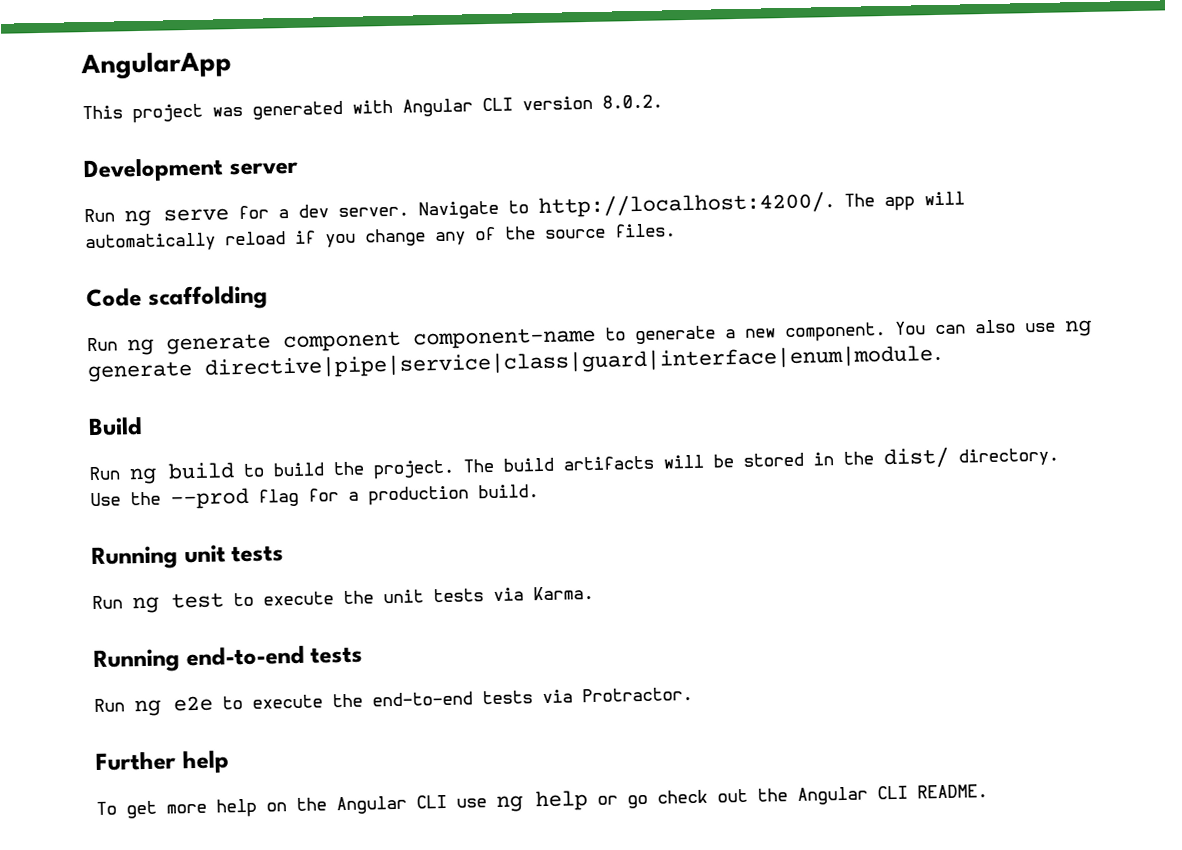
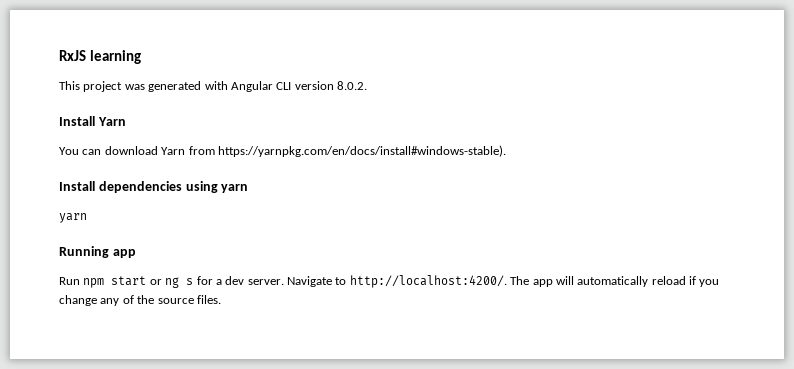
- AngularApp
+ RxJS learning
- Development server
- Run ng serve for a dev server.
+ Install Yarn
+ You can download Yarn from https://yarnpkg.com/en/docs/install#windows-stable).
+ Install dependencies using yarn
+ yarn
+ Running app
+ Run npm start or ng s for a dev server.
- Code scaffolding
- Run ng generate component component-name to generate a new component. You can also use ng generate directive|pipe|service|class|guard|interface|enum|module.
- Build
- Run ng build to build the project. The build artifacts will be stored in the dist/ directory. Use the --prod flag for a production build.
- Running unit tests
- Run ng test to execute the unit tests via Karma.
- Running end-to-end tests
- Run ng e2e to execute the end-to-end tests via Protractor.
- Further help
- To get more help on the Angular CLI use ng help or go check out the Angular CLI README.

